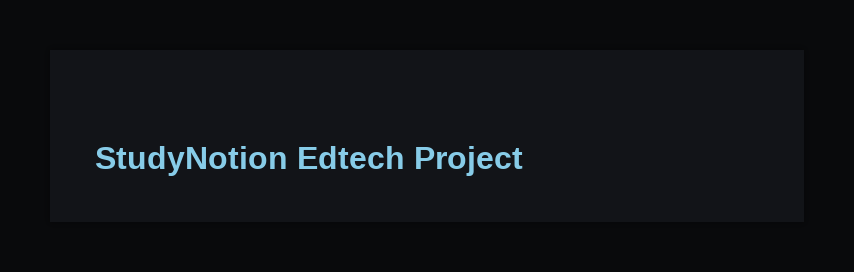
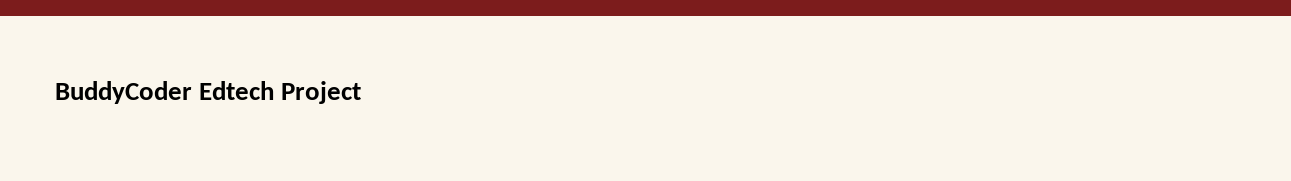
- StudyNotion Edtech Project
+ BuddyCoder Edtech Project

